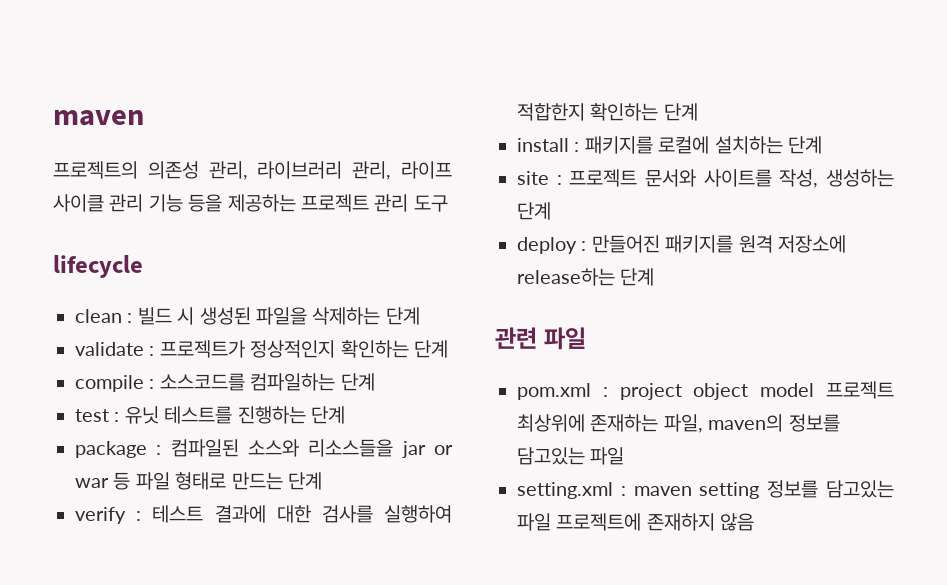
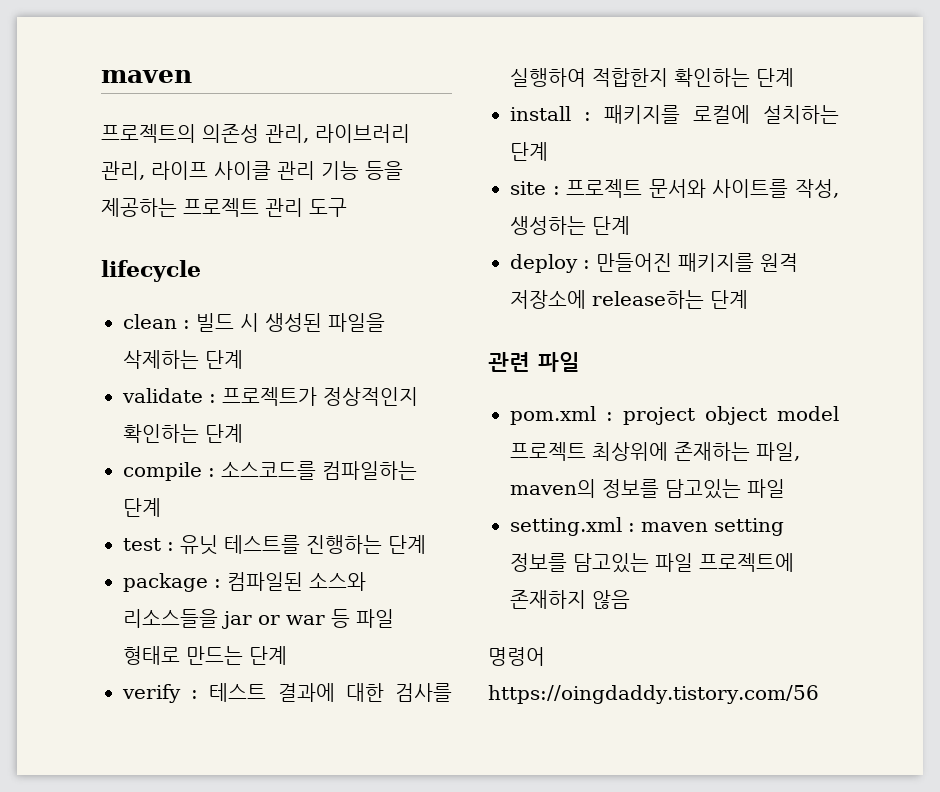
+ 명령어 https://oingdaddy.tistory.com/56

